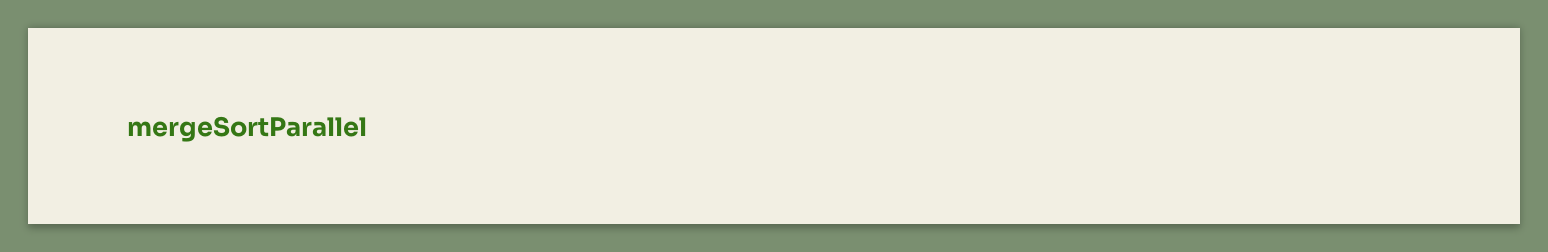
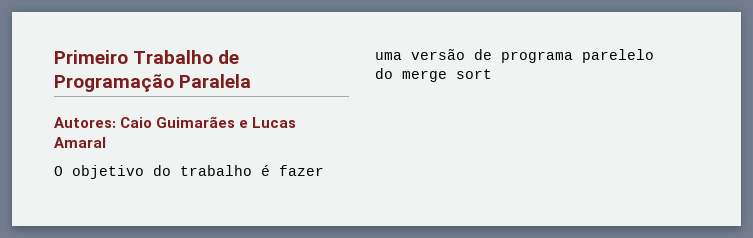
- mergeSortParallel
+ Primeiro Trabalho de Programação Paralela
+ Autores: Caio Guimarães e Lucas Amaral
+ O objetivo do trabalho é fazer uma versão de programa parelelo do merge sort

